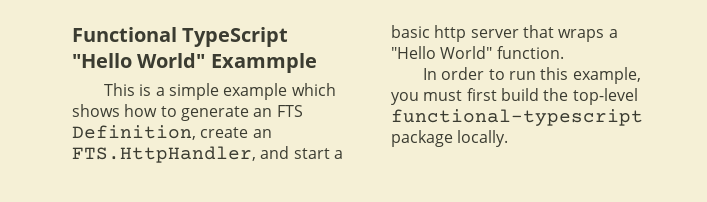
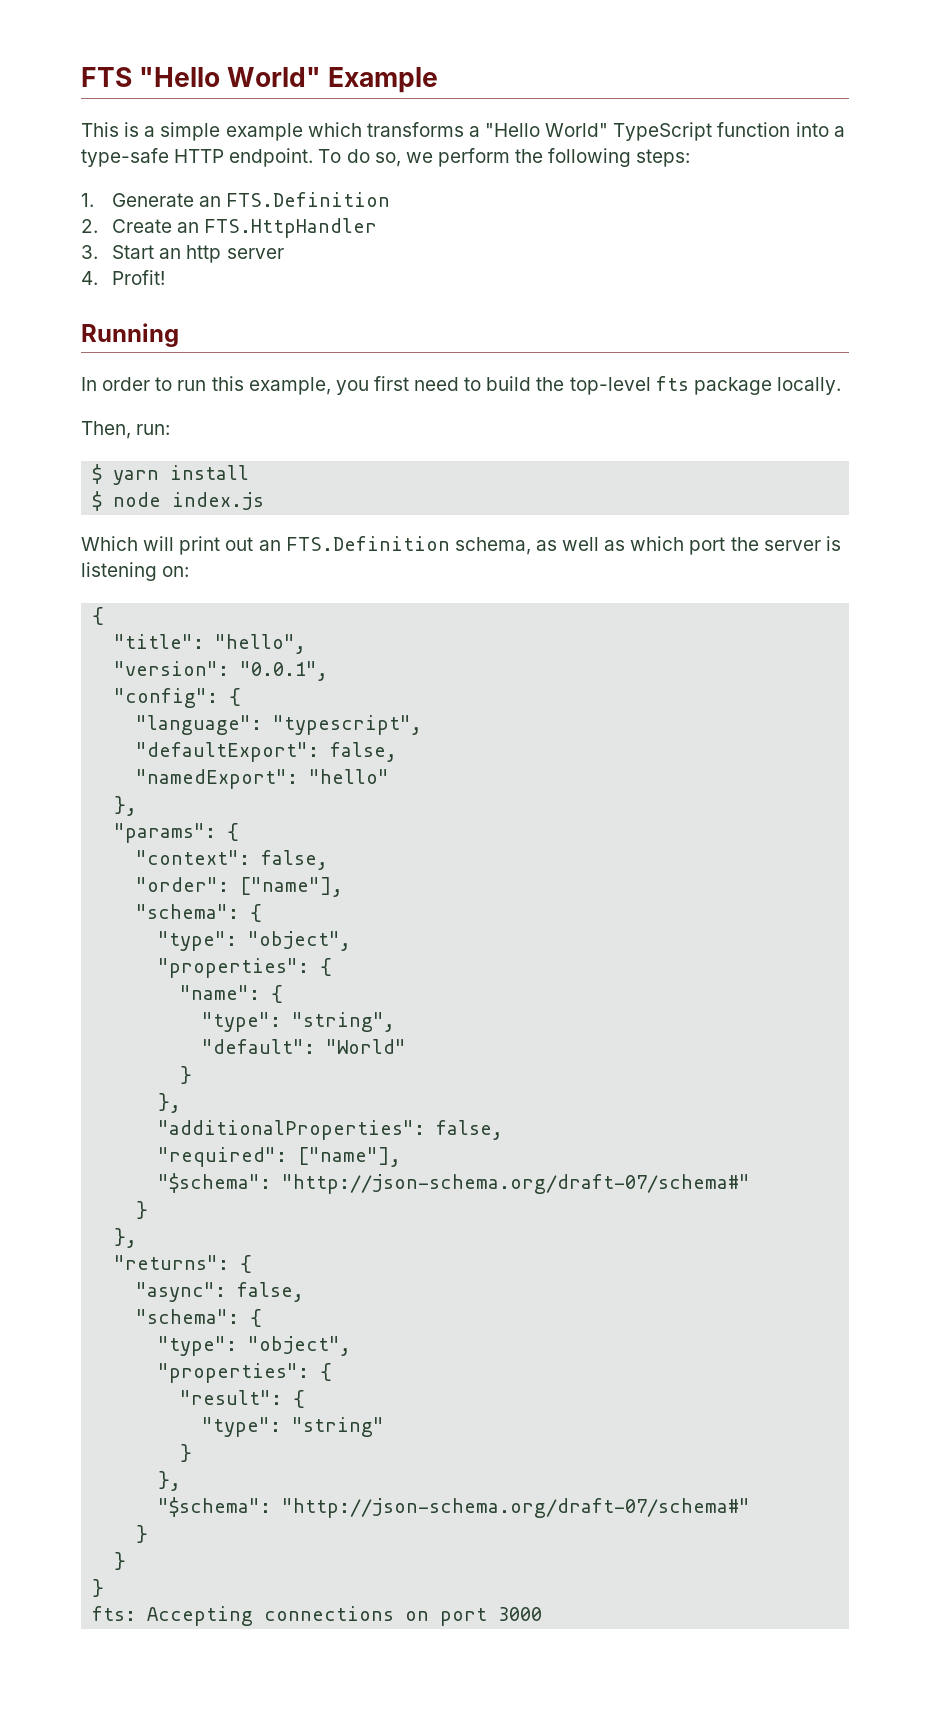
- Functional TypeScript "Hello World" Exammple
+ FTS "Hello World" Example
- This is a simple example which shows how to generate an FTS Definition, create an FTS.HttpHandler, and start a basic http server that wraps a "Hello World" function.
+ This is a simple example which transforms a "Hello World" TypeScript function into a type-safe HTTP endpoint. To do so, we perform the following steps:
+ 1. Generate an FTS.Definition
+ 2. Create an FTS.HttpHandler
+ 3. Start an http server
+ 4. Profit!
+ Running
- In order to run this example, you must first build the top-level functional-typescript package locally.
+ In order to run this example, you first need to build the top-level fts package locally.
+ Then, run:
+ $ yarn install
+ $ node index.js
+ Which will print out an FTS.Definition schema, as well as which port the server is listening on:
+ {
+ "title": "hello",
+ "version": "0.0.1",
+ "config": {
+ "language": "typescript",
+ "defaultExport": false,
+ "namedExport": "hello"
+ },
+ "params": {
+ "context": false,
+ "order": ["name"],
+ "schema": {
+ "type": "object",
+ "properties": {
+ "name": {
+ "type": "string",
+ "default": "World"
+ }
+ },
+ "additionalProperties": false,
+ "required": ["name"],
+ "$schema": "http://json-schema.org/draft-07/schema#"
+ }
+ },
+ "returns": {
+ "async": false,
+ "schema": {
+ "type": "object",
+ "properties": {
+ "result": {
+ "type": "string"
+ }
+ },
+ "$schema": "http://json-schema.org/draft-07/schema#"
+ }
+ }
+ }
+ fts: Accepting connections on port 3000

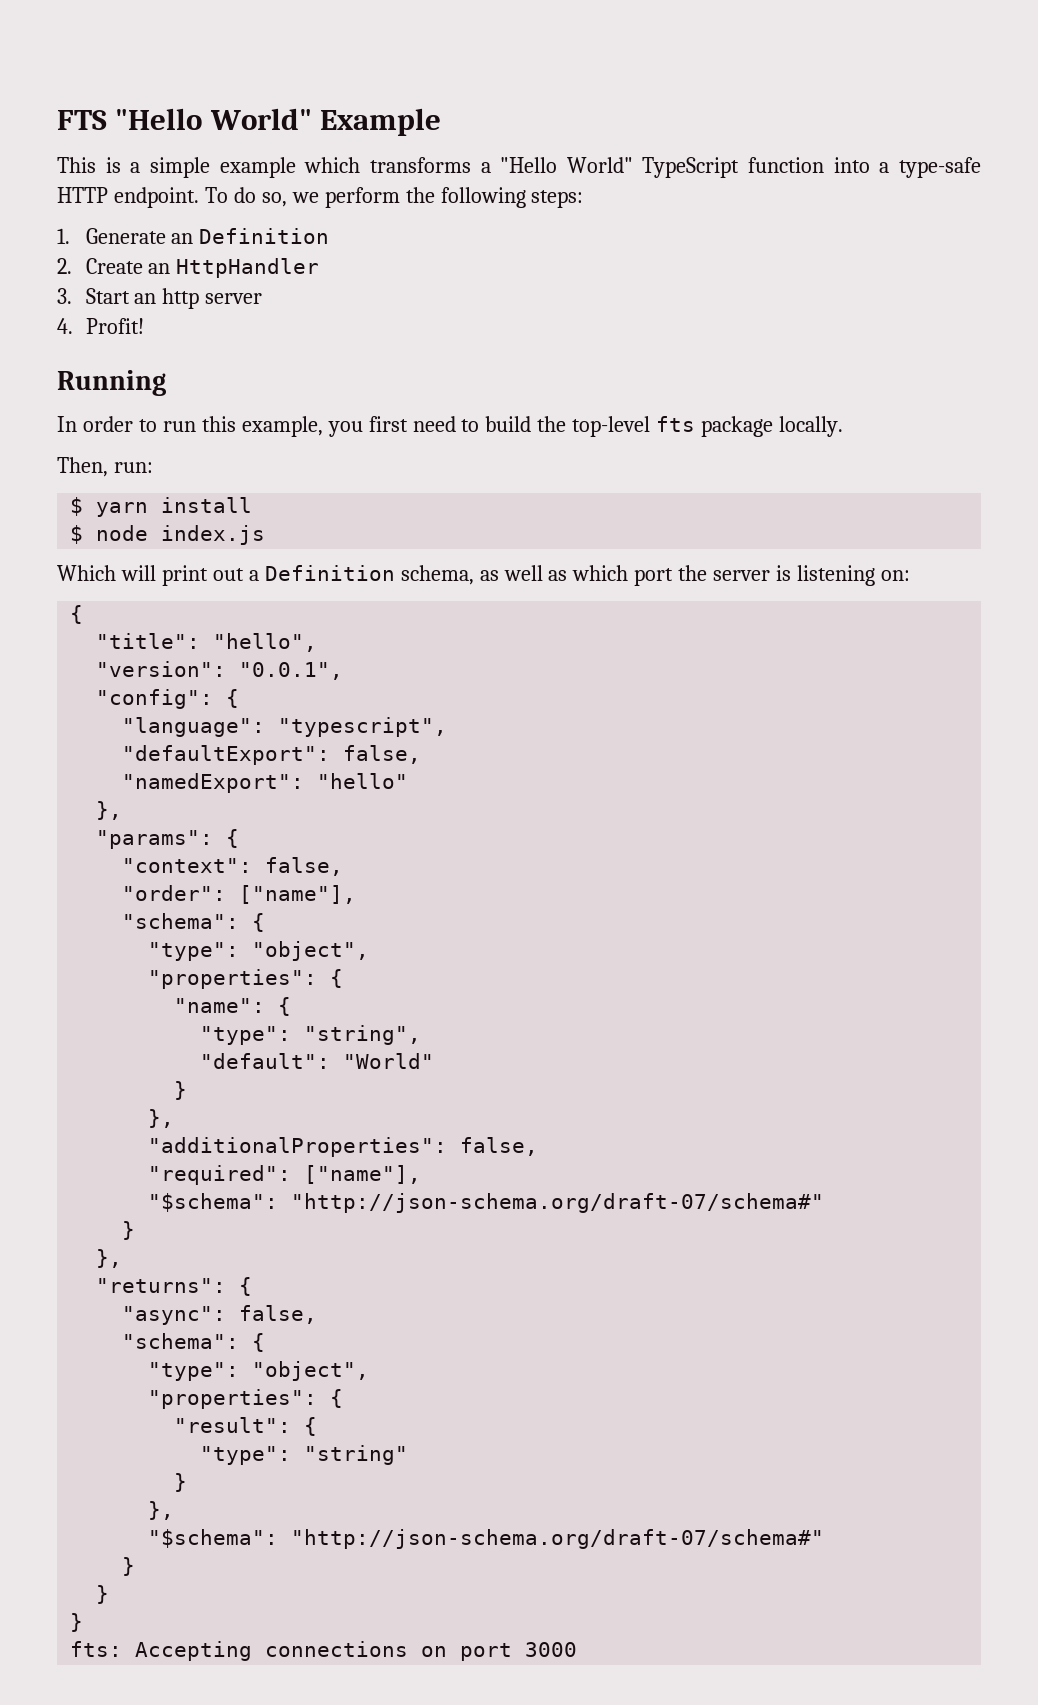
- 1. Generate an FTS.Definition
+ 1. Generate an Definition
- 2. Create an FTS.HttpHandler
+ 2. Create an HttpHandler
- Which will print out an FTS.Definition schema, as well as which port the server is listening on:
+ Which will print out a Definition schema, as well as which port the server is listening on:

